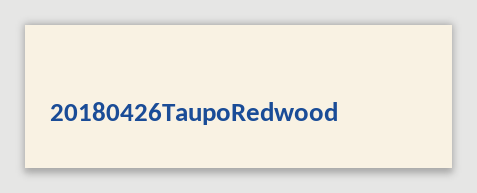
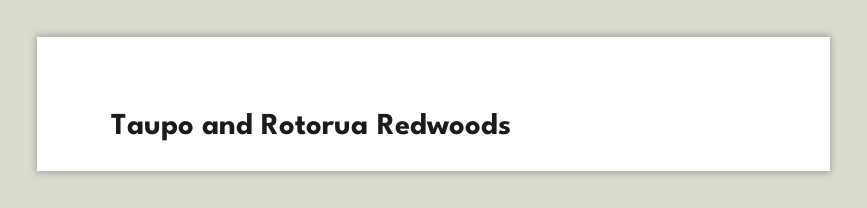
- 20180426TaupoRedwood
+ Taupo and Rotorua Redwoods

